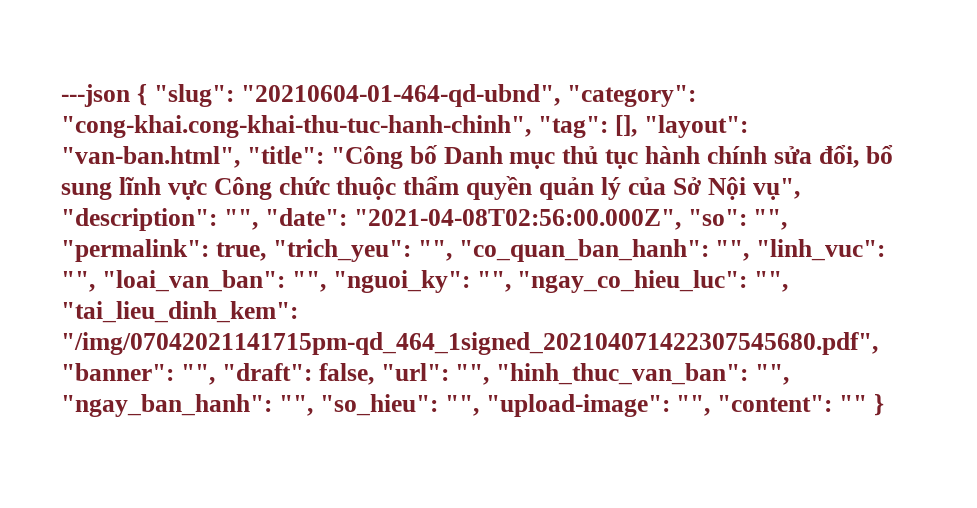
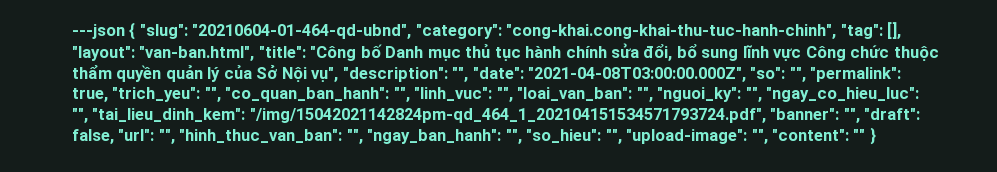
- "2021-04-08T02:56:00.000Z", "so":
+ "2021-04-08T03:00:00.000Z", "so":
- "/img/07042021141715pm-qd_464_1signed_202104071422307545680.pdf", "banner":
+ "/img/15042021142824pm-qd_464_1_202104151534571793724.pdf", "banner":

